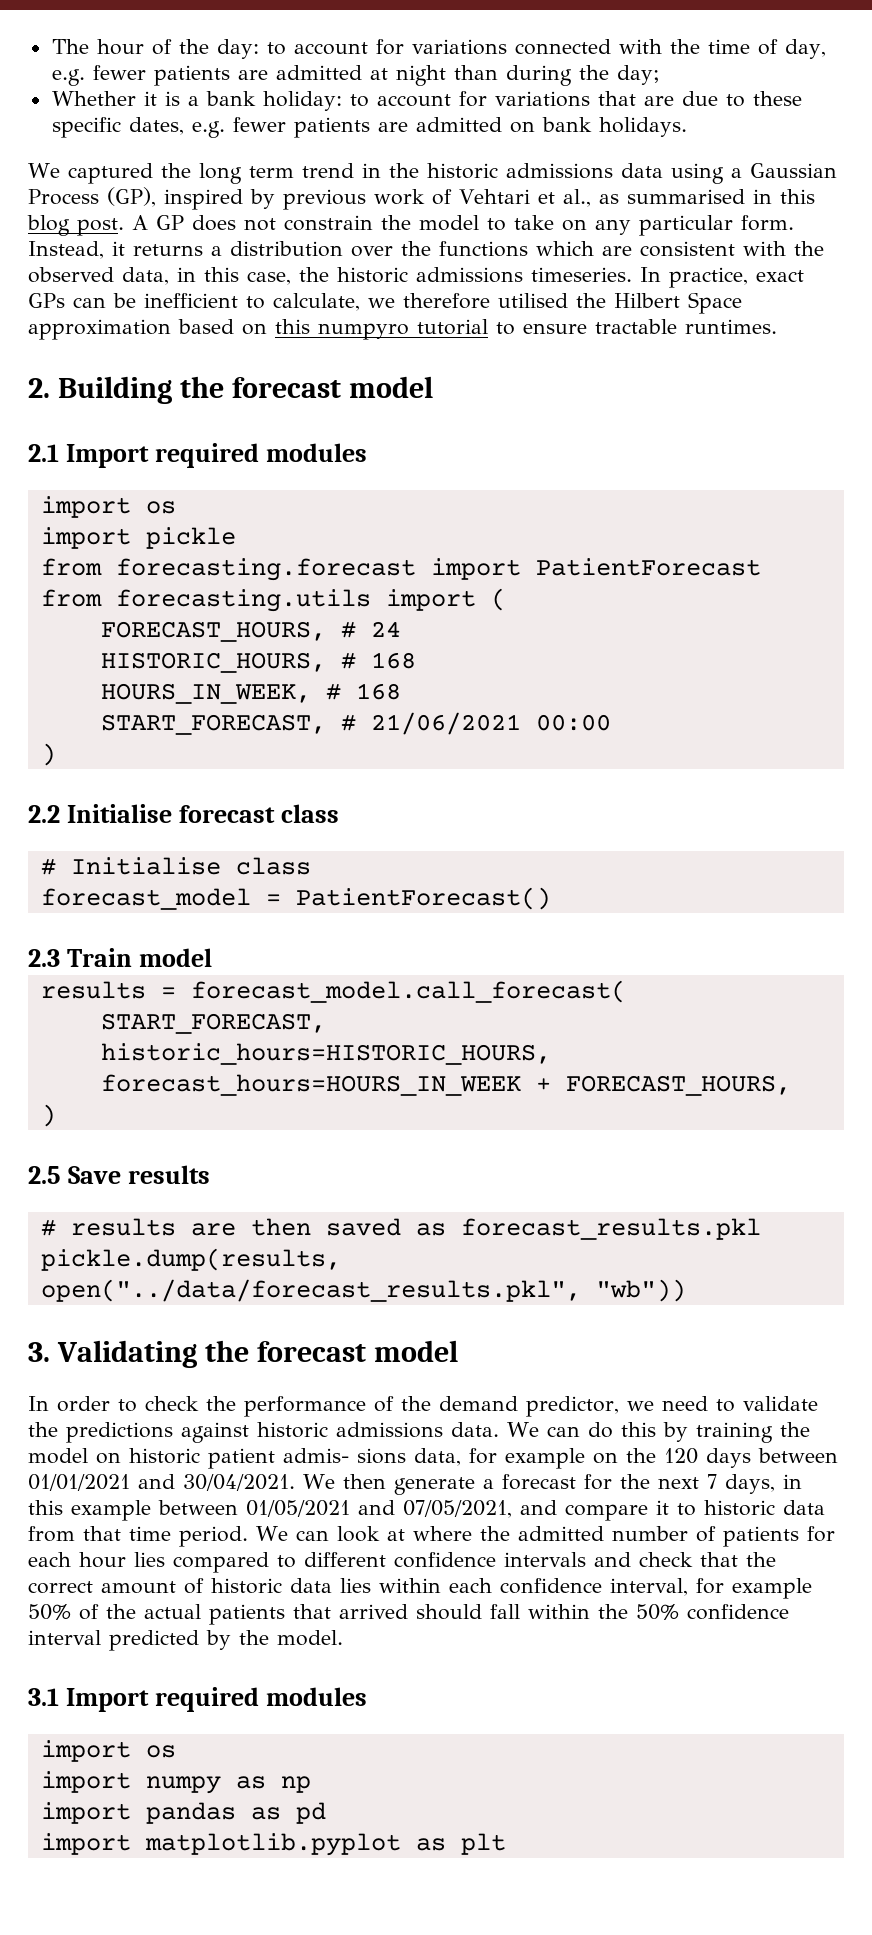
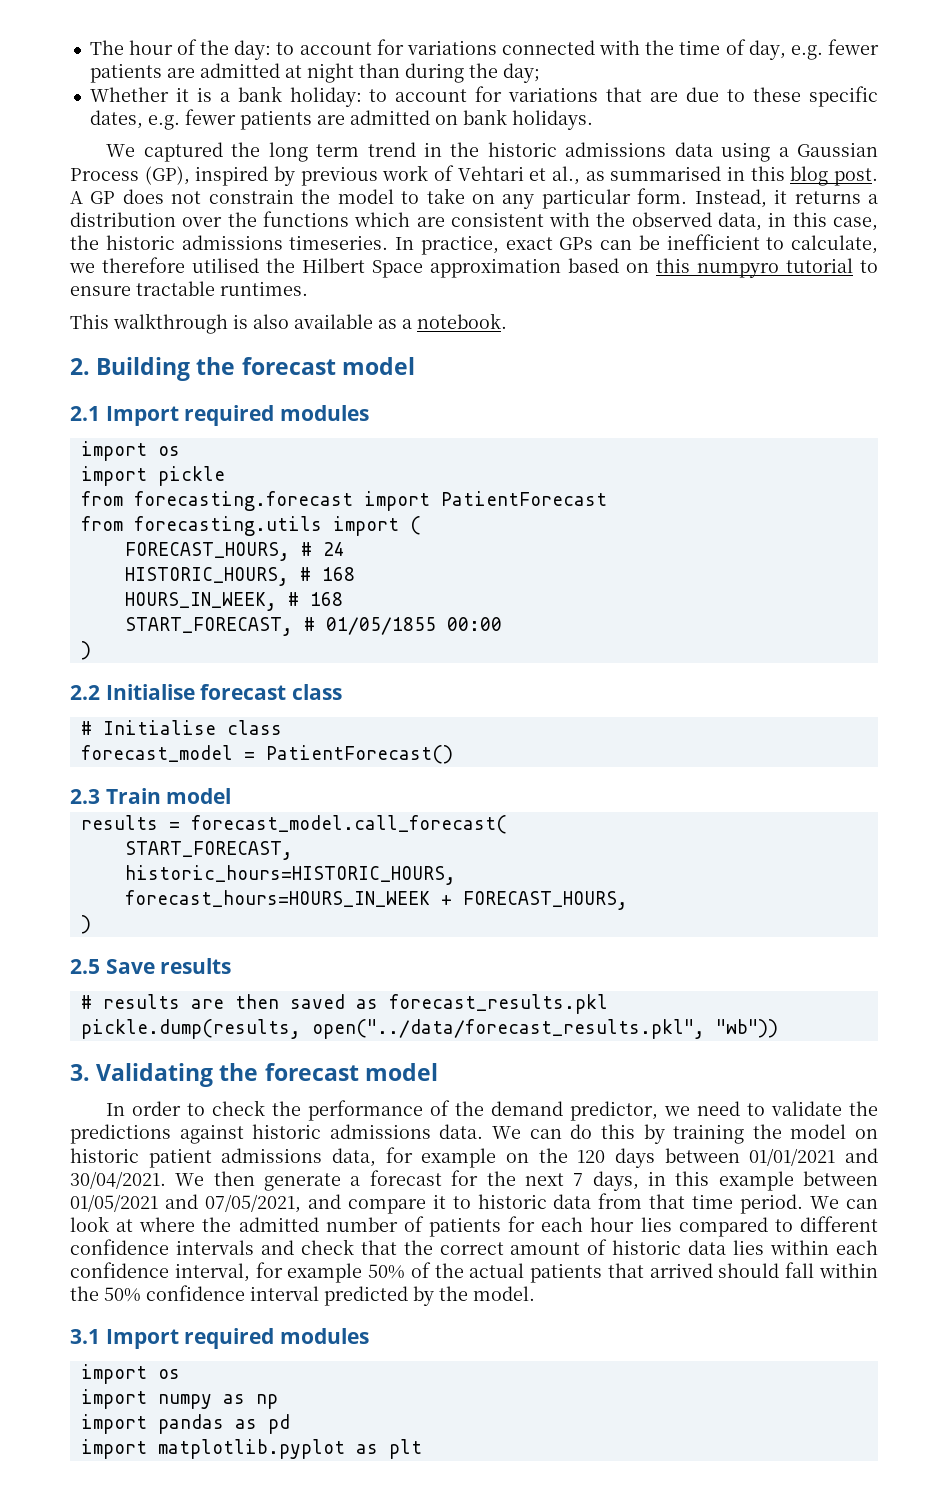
+ This walkthrough is also available as a notebook.
- START_FORECAST, # 21/06/2021 00:00
+ START_FORECAST, # 01/05/1855 00:00
- We can do this by training the model on historic patient admis- sions data, for example on the 120 days between 01/01/2021 and 30/04/2021.
+ We can do this by training the model on historic patient admissions data, for example on the 120 days between 01/01/2021 and 30/04/2021.

